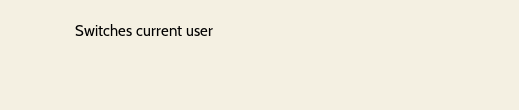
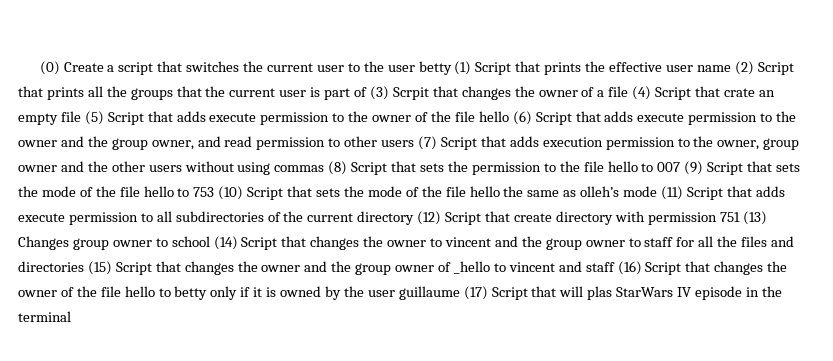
- Switches current user
+ (0) Create a script that switches the current user to the user betty (1) Script that prints the effective user name (2) Script that prints all the groups that the current user is part of (3) Scrpit that changes the owner of a file (4) Script that crate an empty file (5) Script that adds execute permission to the owner of the file hello (6) Script that adds execute permission to the owner and the group owner, and read permission to other users (7) Script that adds execution permission to the owner, group owner and the other users without using commas (8) Script that sets the permission to the file hello to 007 (9) Script that sets the mode of the file hello to 753 (10) Script that sets the mode of the file hello the same as olleh’s mode (11) Script that adds execute permission to all subdirectories of the current directory (12) Script that create directory with permission 751 (13) Changes group owner to school (14) Script that changes the owner to vincent and the group owner to staff for all the files and directories (15) Script that changes the owner and the group owner of _hello to vincent and staff (16) Script that changes the owner of the file hello to betty only if it is owned by the user guillaume (17) Script that will plas StarWars IV episode in the terminal

